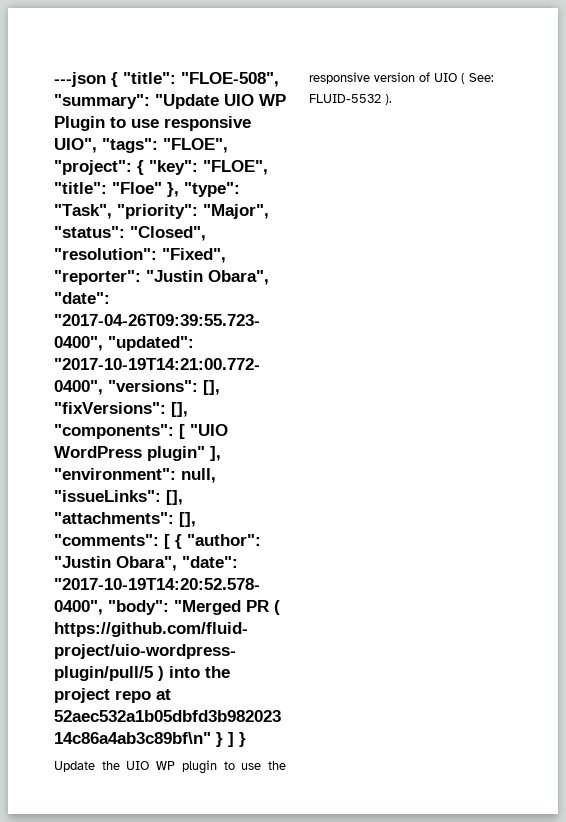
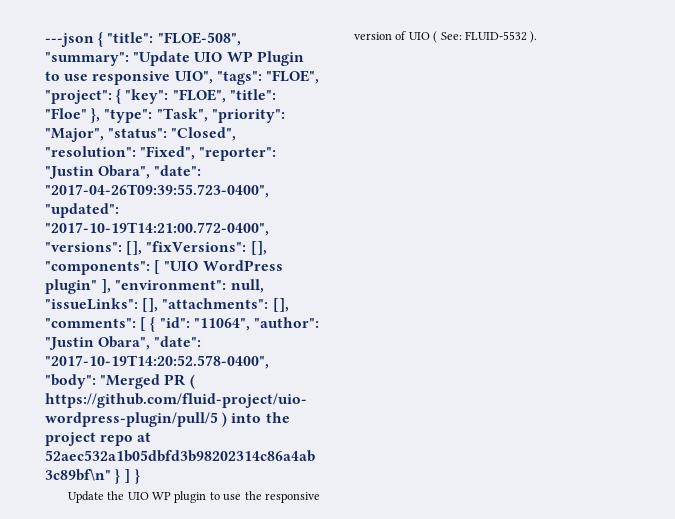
- [ { "author":
+ [ { "id": "11064", "author":

